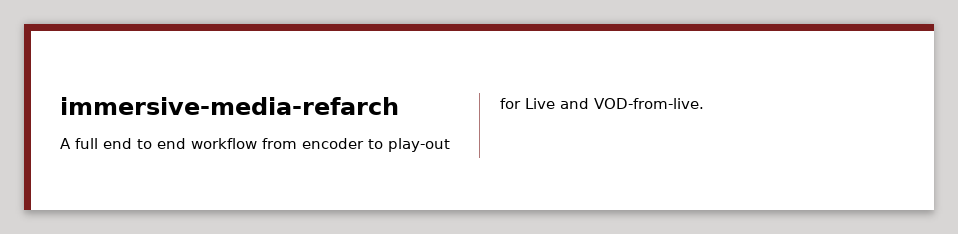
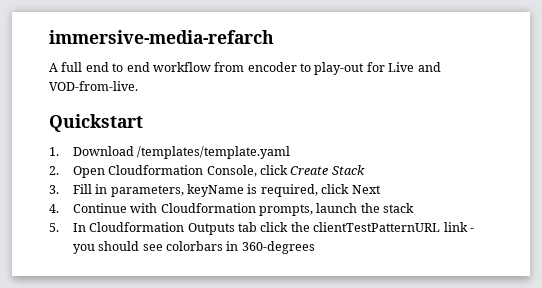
+ Quickstart
+ 1. Download /templates/template.yaml
+ 2. Open Cloudformation Console, click Create Stack
+ 3. Fill in parameters, keyName is required, click Next
+ 4. Continue with Cloudformation prompts, launch the stack
+ 5. In Cloudformation Outputs tab click the clientTestPatternURL link - you should see colorbars in 360-degrees

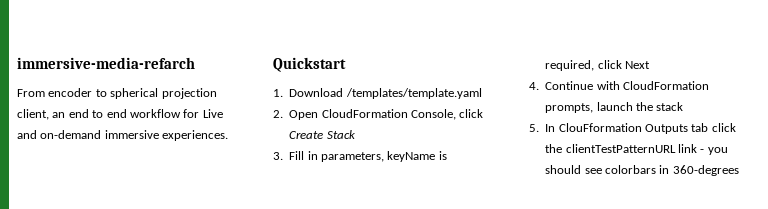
- A full end to end workflow from encoder to play-out for Live and VOD-from-live.
+ From encoder to spherical projection client, an end to end workflow for Live and on-demand immersive experiences.
- 2. Open Cloudformation Console, click Create Stack
+ 2. Open CloudFormation Console, click Create Stack
- 4. Continue with Cloudformation prompts, launch the stack
+ 4. Continue with CloudFormation prompts, launch the stack
- 5. In Cloudformation Outputs tab click the clientTestPatternURL link - you should see colorbars in 360-degrees
+ 5. In ClouFformation Outputs tab click the clientTestPatternURL link - you should see colorbars in 360-degrees

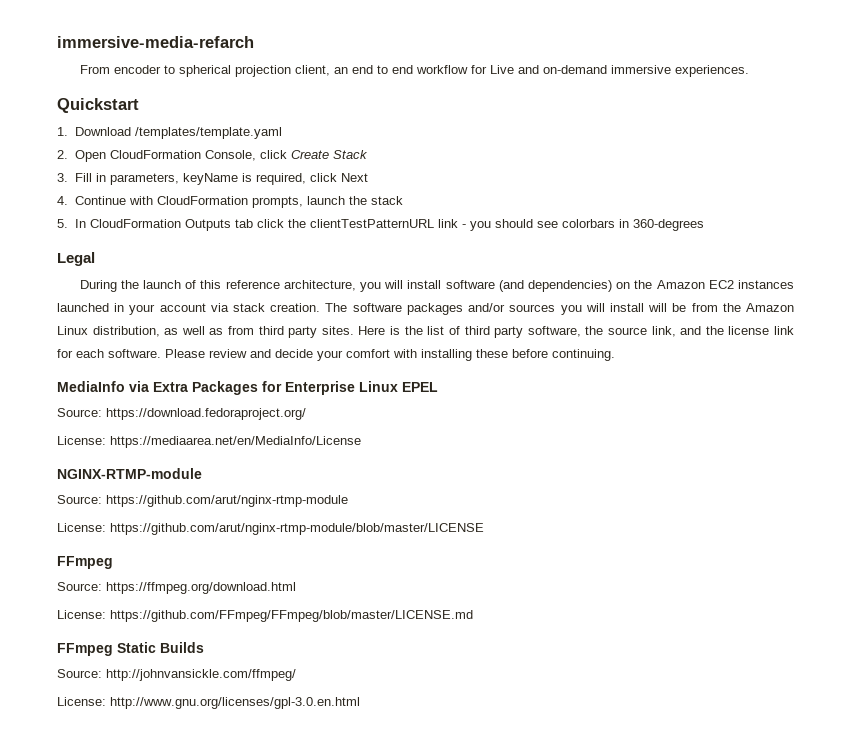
- 5. In ClouFformation Outputs tab click the clientTestPatternURL link - you should see colorbars in 360-degrees
+ 5. In CloudFormation Outputs tab click the clientTestPatternURL link - you should see colorbars in 360-degrees
+ Legal
+ During the launch of this reference architecture, you will install software (and dependencies) on the Amazon EC2 instances launched in your account via stack creation. The software packages and/or sources you will install will be from the Amazon Linux distribution, as well as from third party sites. Here is the list of third party software, the source link, and the license link for each software. Please review and decide your comfort with installing these before continuing.
+ MediaInfo via Extra Packages for Enterprise Linux EPEL
+ Source: https://download.fedoraproject.org/
+ License: https://mediaarea.net/en/MediaInfo/License
+ NGINX-RTMP-module
+ Source: https://github.com/arut/nginx-rtmp-module
+ License: https://github.com/arut/nginx-rtmp-module/blob/master/LICENSE
+ FFmpeg
+ Source: https://ffmpeg.org/download.html
+ License: https://github.com/FFmpeg/FFmpeg/blob/master/LICENSE.md
+ FFmpeg Static Builds
+ Source: http://johnvansickle.com/ffmpeg/
+ License: http://www.gnu.org/licenses/gpl-3.0.en.html

